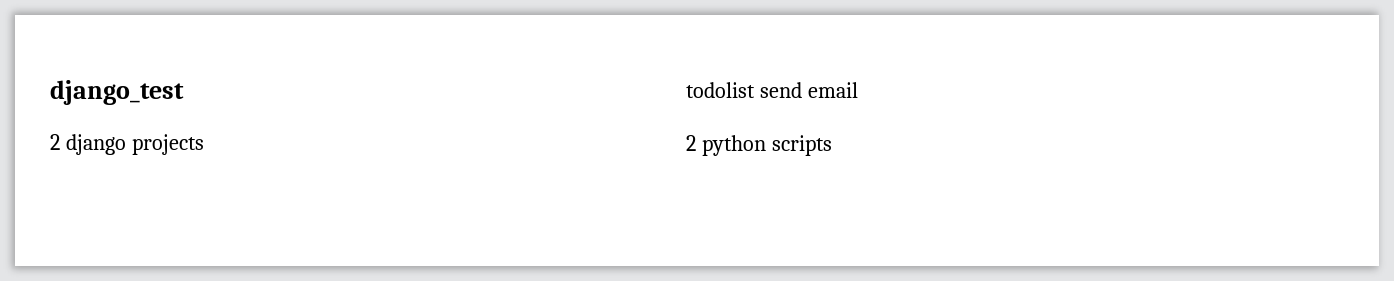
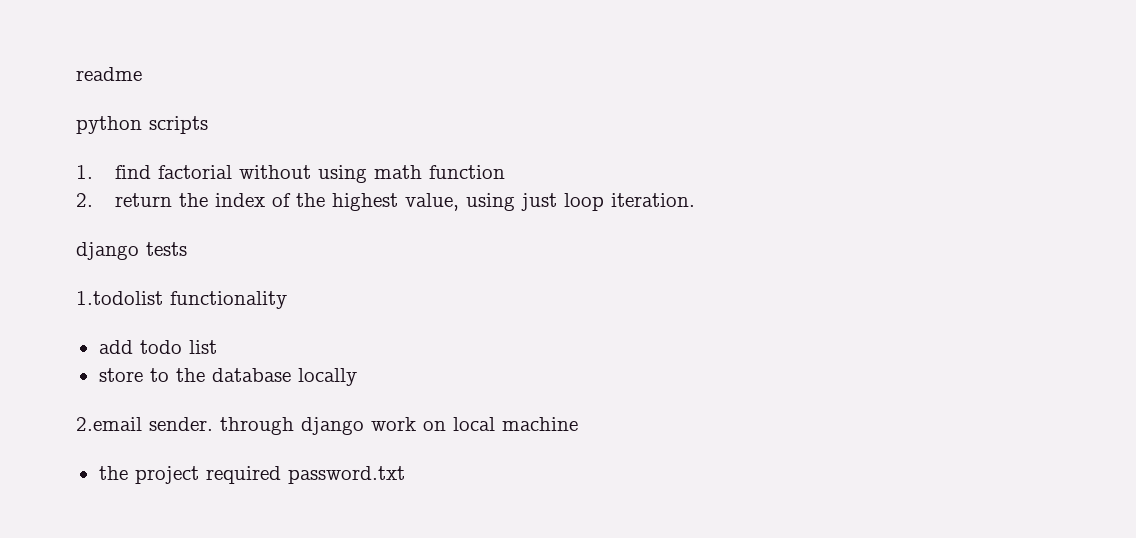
- django_test
- 2 django projects
- todolist send email
- 2 python scripts
+ readme
+ python scripts
+ 1. find factorial without using math function
+ 2. return the index of the highest value, using just loop iteration.
+ django tests
+ 1.todolist functionality
+ add todo list
+ store to the database locally
+ 2.email sender. through django work on local machine
+ the project required password.txt

